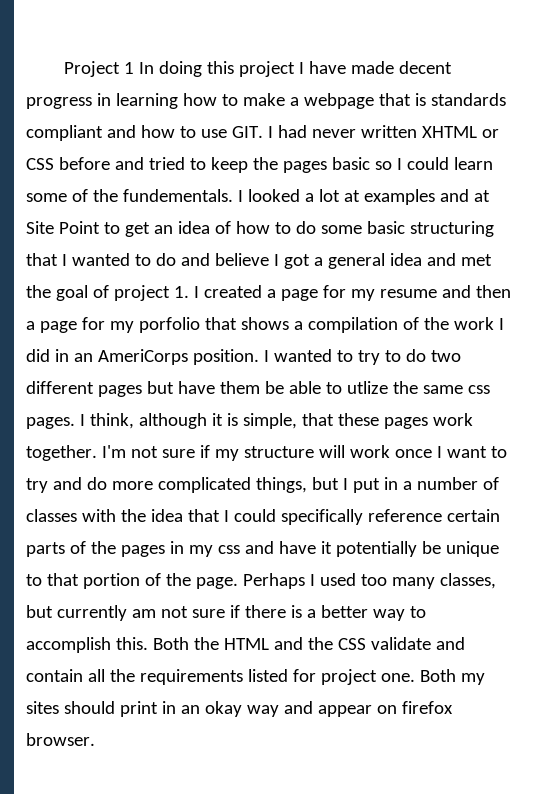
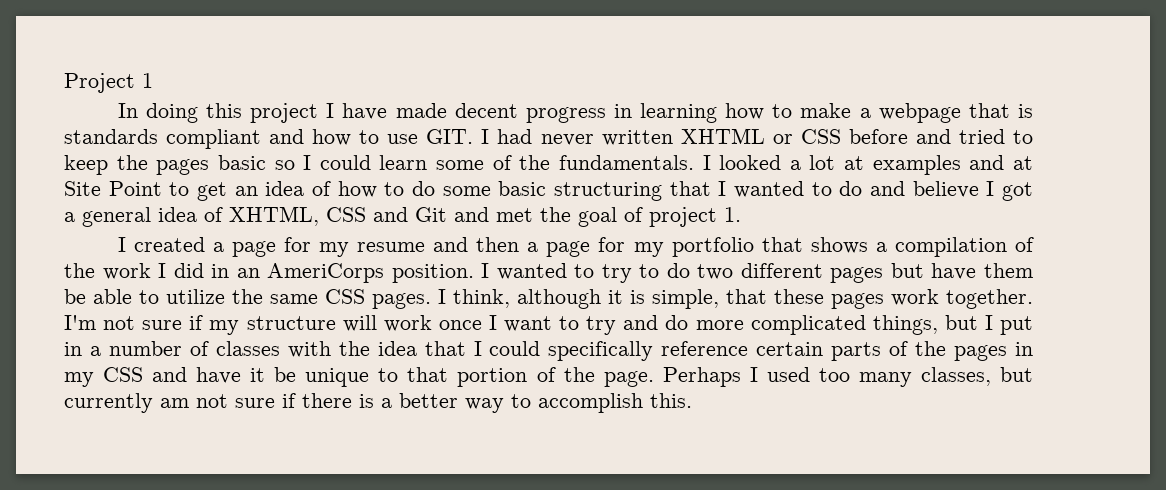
- Project 1 In doing this project I have made decent progress in learning how to make a webpage that is standards compliant and how to use GIT. I had never written XHTML or CSS before and tried to keep the pages basic so I could learn some of the fundementals.
+ Project 1
+ In doing this project I have made decent progress in learning how to make a webpage that is standards compliant and how to use GIT. I had never written XHTML or CSS before and tried to keep the pages basic so I could learn some of the fundamentals.
- I looked a lot at examples and at Site Point to get an idea of how to do some basic structuring that I wanted to do and believe I got a general idea and met the goal of project 1. I created a page for my resume and then a page for my porfolio that shows a compilation of the work I did in an AmeriCorps position.
+ I looked a lot at examples and at Site Point to get an idea of how to do some basic structuring that I wanted to do and believe I got a general idea of XHTML, CSS and Git and met the goal of project 1.
+ I created a page for my resume and then a page for my portfolio that shows a compilation of the work I did in an AmeriCorps position.
- I wanted to try to do two different pages but have them be able to utlize the same css pages.
+ I wanted to try to do two different pages but have them be able to utilize the same CSS pages.
- I'm not sure if my structure will work once I want to try and do more complicated things, but I put in a number of classes with the idea that I could specifically reference certain parts of the pages in my css and have it potentially be unique to that portion of the page.
+ I'm not sure if my structure will work once I want to try and do more complicated things, but I put in a number of classes with the idea that I could specifically reference certain parts of the pages in my CSS and have it be unique to that portion of the page.
- Both the HTML and the CSS validate and contain all the requirements listed for project one. Both my sites should print in an okay way and appear on firefox browser.

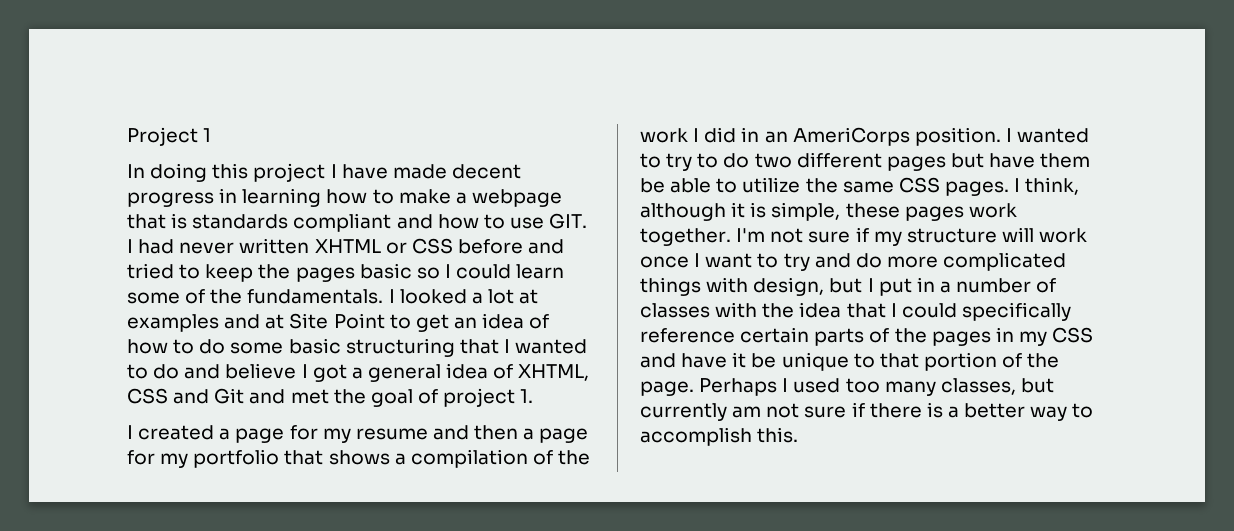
- I think, although it is simple, that these pages work together.
+ I think, although it is simple, these pages work together.
- I'm not sure if my structure will work once I want to try and do more complicated things, but I put in a number of classes with the idea that I could specifically reference certain parts of the pages in my CSS and have it be unique to that portion of the page.
+ I'm not sure if my structure will work once I want to try and do more complicated things with design, but I put in a number of classes with the idea that I could specifically reference certain parts of the pages in my CSS and have it be unique to that portion of the page.

